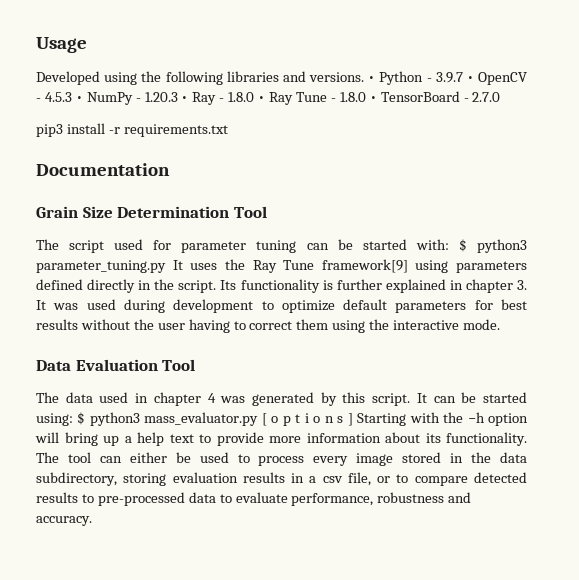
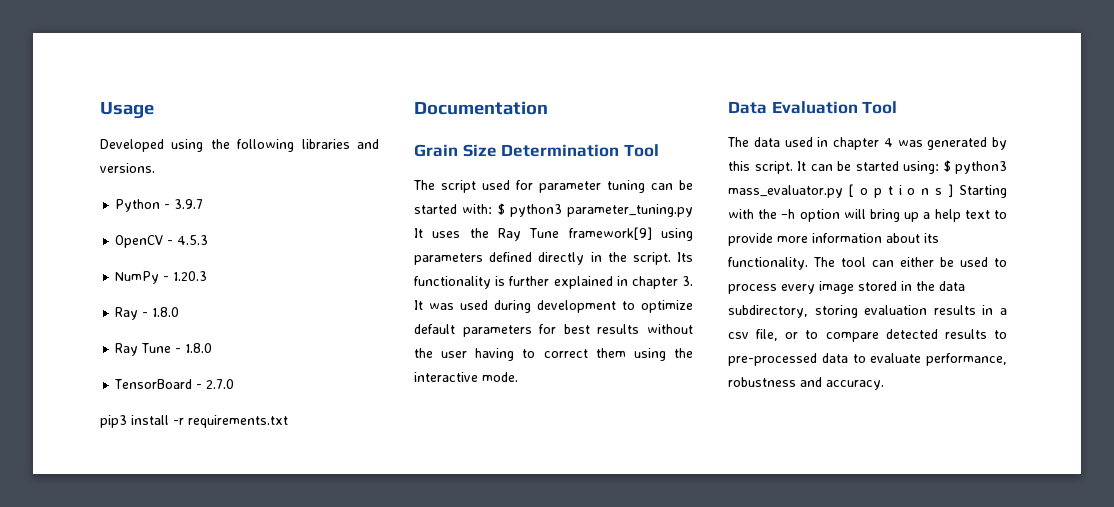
- Developed using the following libraries and versions. • Python - 3.9.7 • OpenCV - 4.5.3 • NumPy - 1.20.3 • Ray - 1.8.0 • Ray Tune - 1.8.0 • TensorBoard - 2.7.0
+ Developed using the following libraries and versions.
+ Python - 3.9.7
+ OpenCV - 4.5.3
+ NumPy - 1.20.3
+ Ray - 1.8.0
+ Ray Tune - 1.8.0
+ TensorBoard - 2.7.0

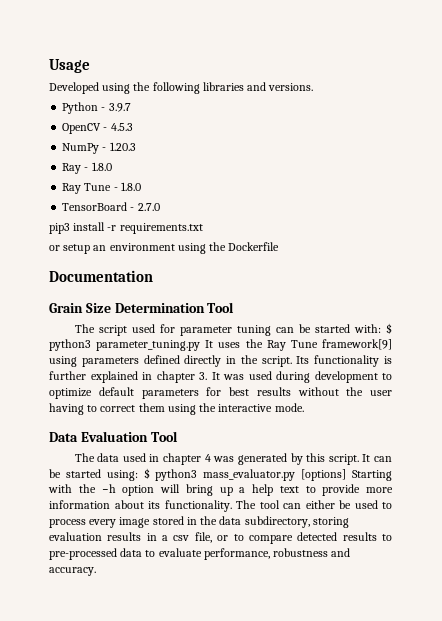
+ or setup an environment using the Dockerfile
- It can be started using: $ python3 mass_evaluator.py [ o p t i o n s ] Starting with the −h option will bring up a help text to provide more information about its functionality.
+ It can be started using: $ python3 mass_evaluator.py [options] Starting with the −h option will bring up a help text to provide more information about its functionality.

